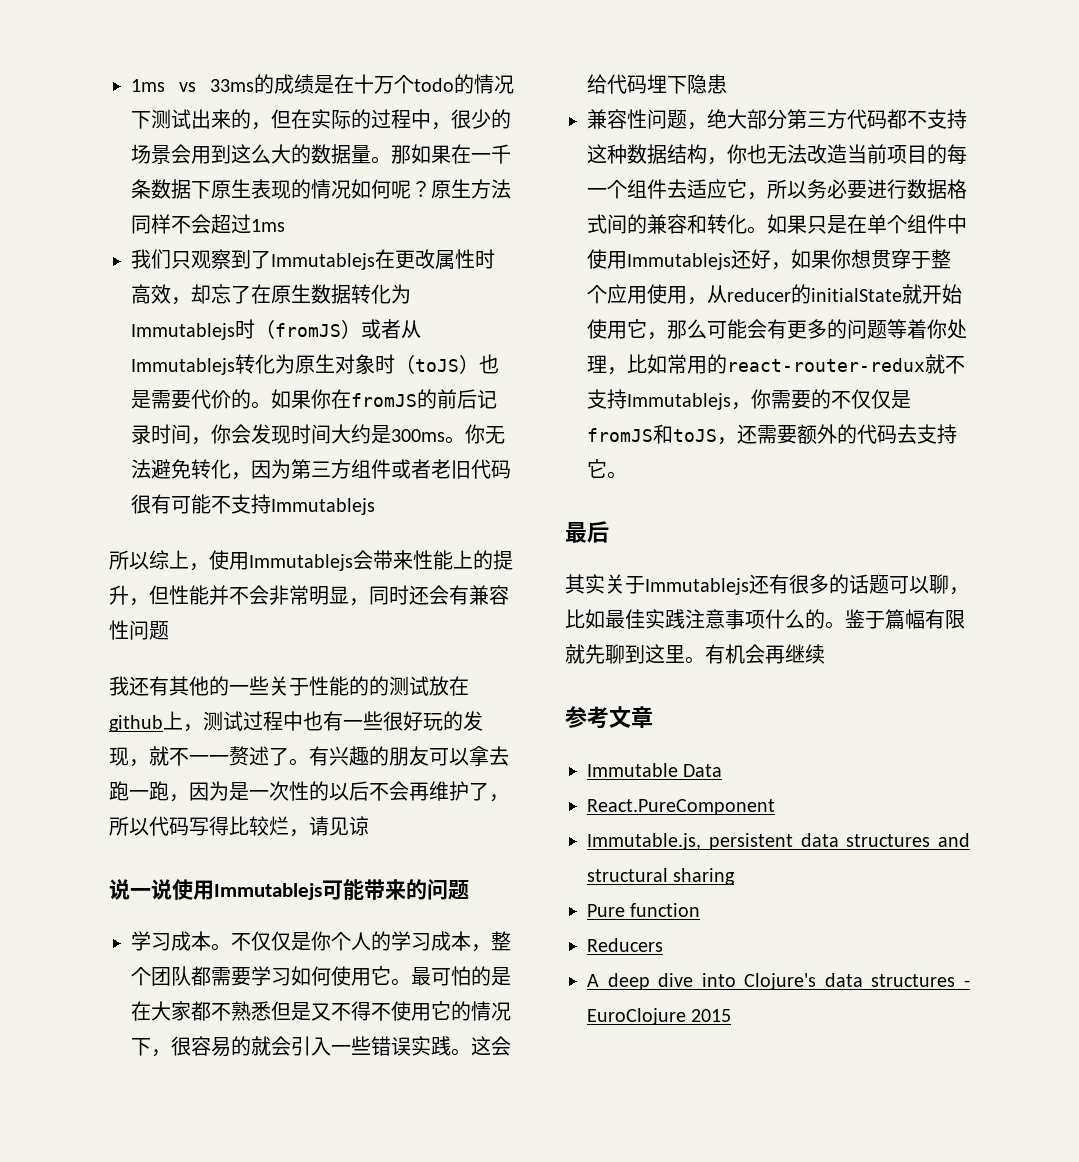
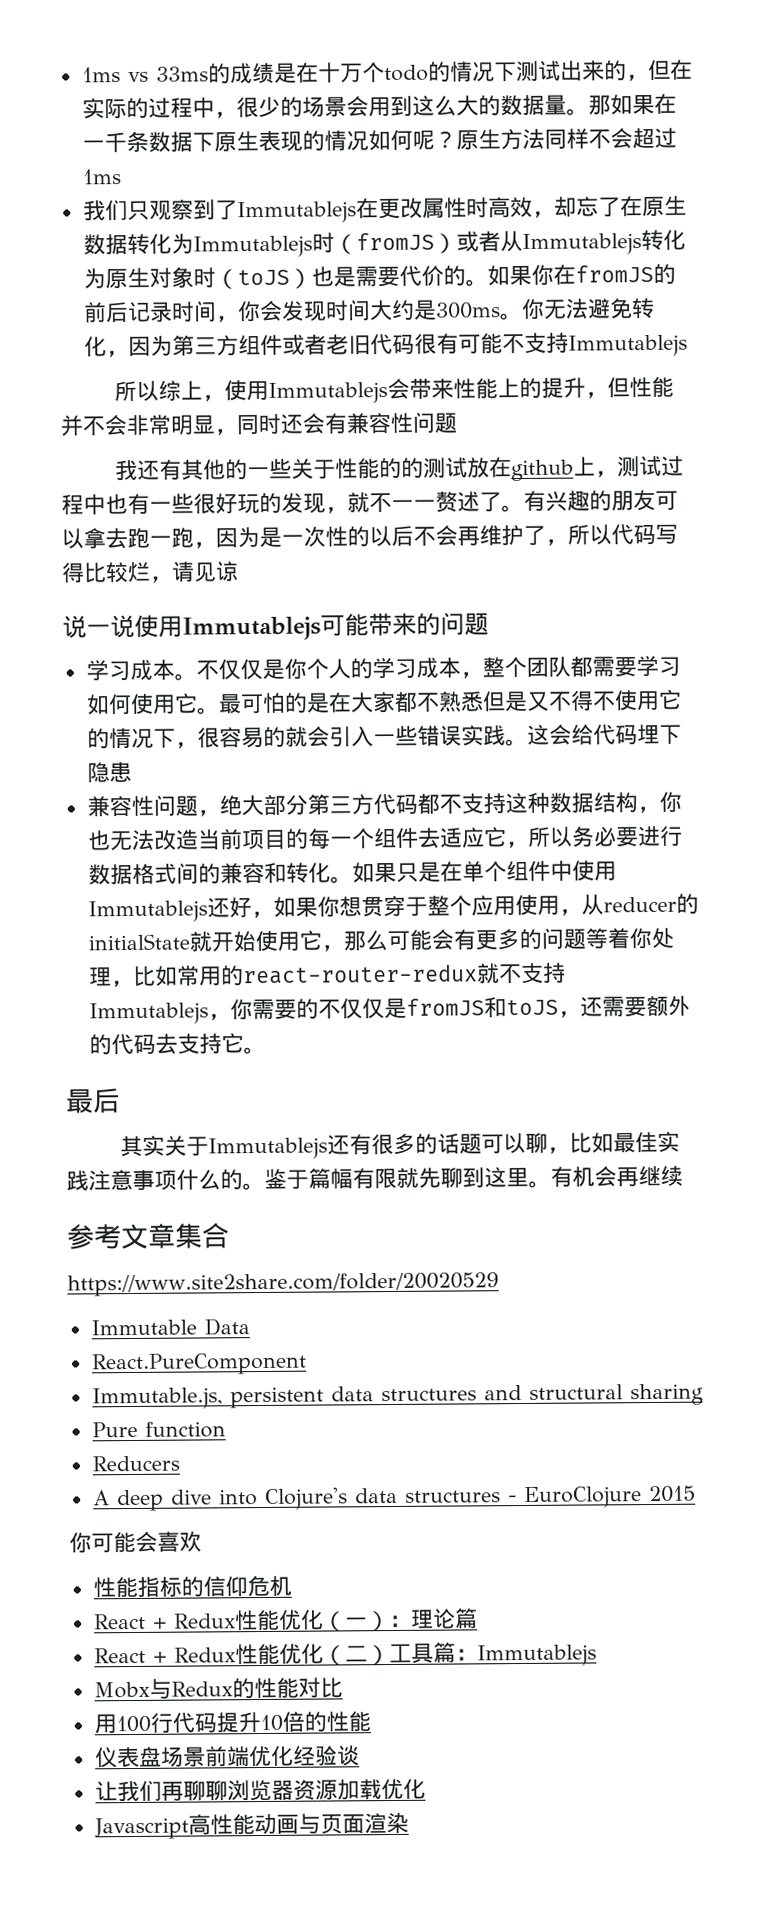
- 参考文章
+ 参考文章集合
+ https://www.site2share.com/folder/20020529
+ 你可能会喜欢
+ 性能指标的信仰危机
+ React + Redux性能优化（一）：理论篇
+ React + Redux性能优化（二）工具篇：Immutablejs
+ Mobx与Redux的性能对比
+ 用100行代码提升10倍的性能
+ 仪表盘场景前端优化经验谈
+ 让我们再聊聊浏览器资源加载优化
+ Javascript高性能动画与页面渲染

